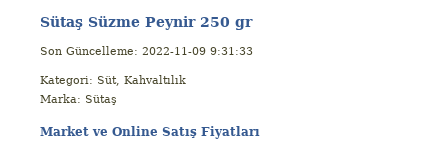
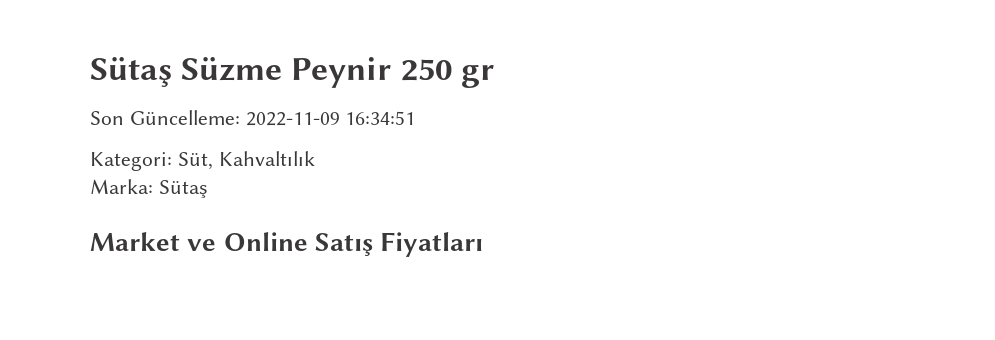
- Son Güncelleme: 2022-11-09 9:31:33
+ Son Güncelleme: 2022-11-09 16:34:51

